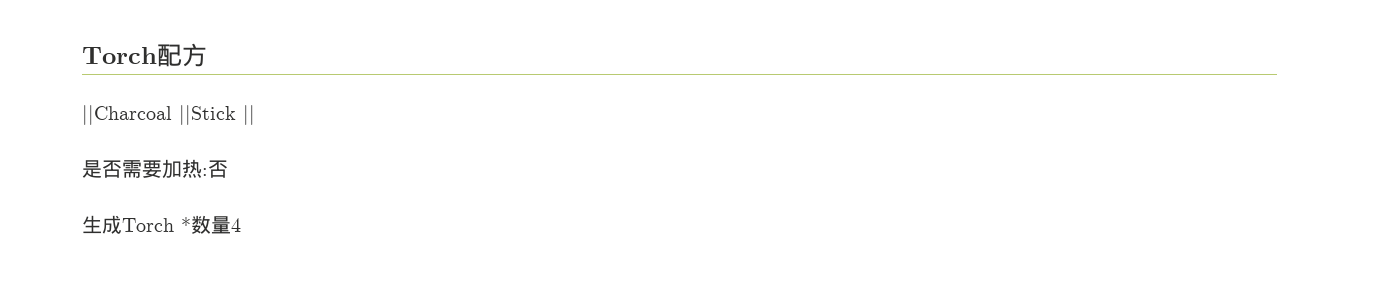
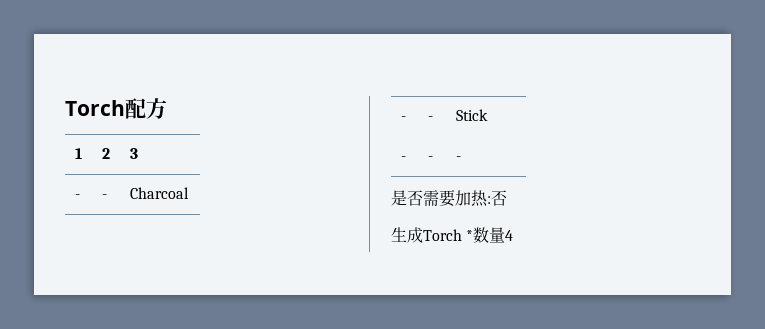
- ||Charcoal ||Stick ||
+ 1 | 2 | 3
+ - | - | Charcoal
+ - | - | Stick
+ - | - | -

